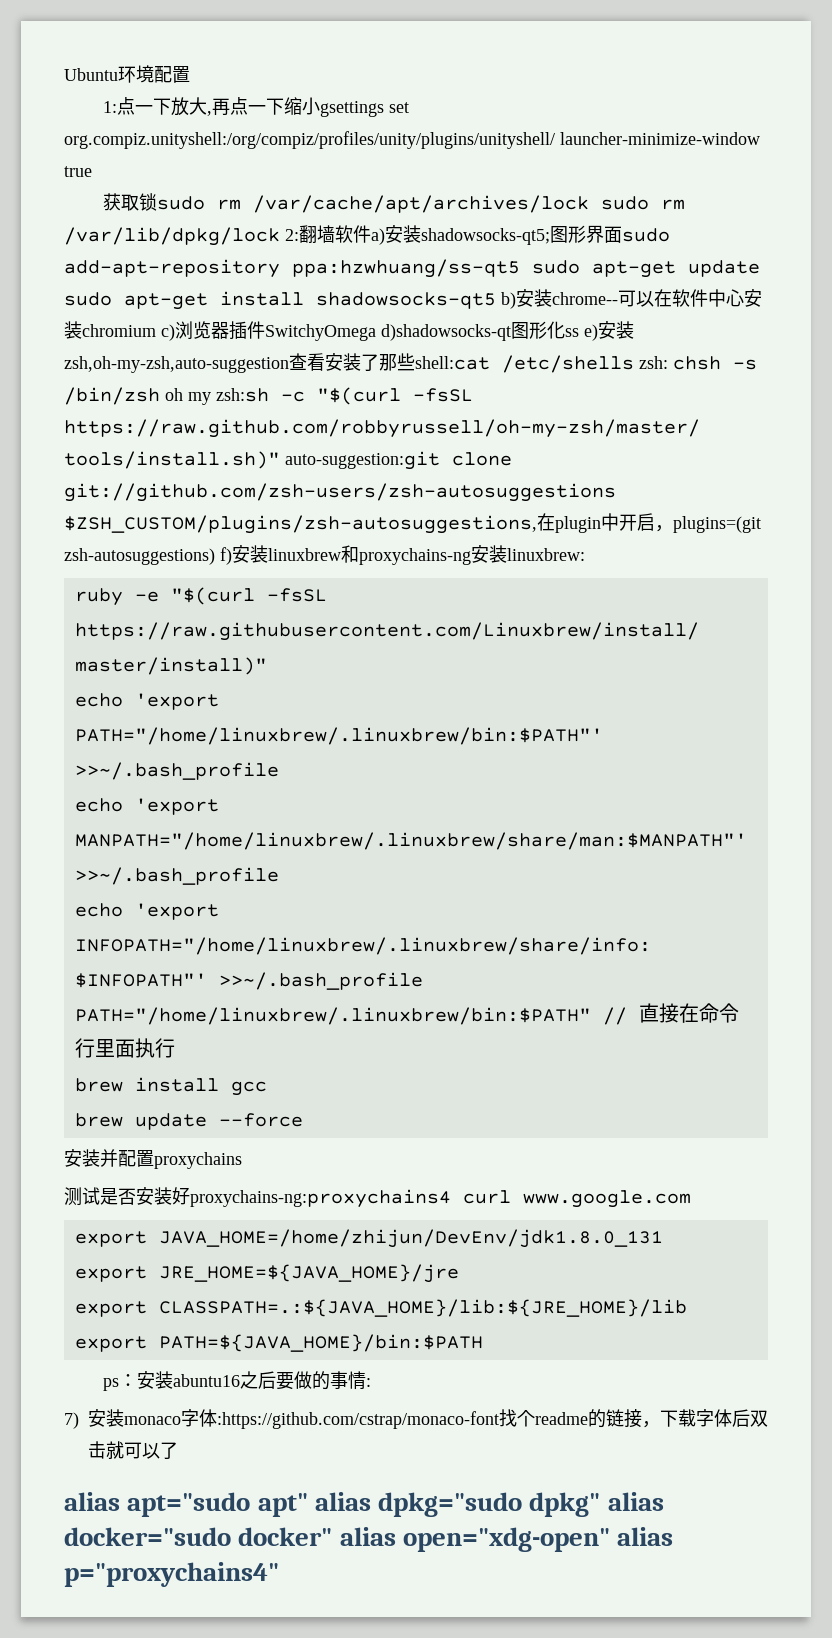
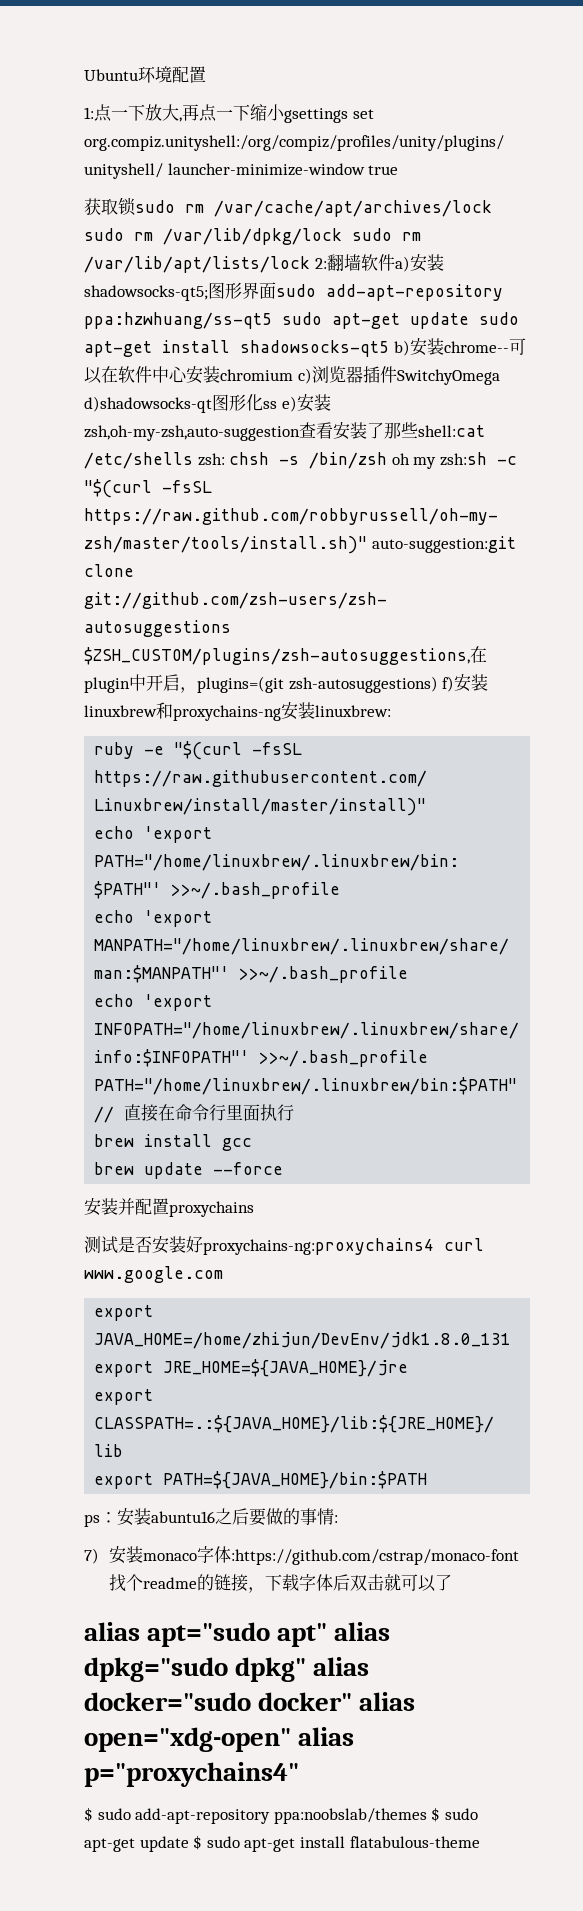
- 获取锁sudo rm /var/cache/apt/archives/lock sudo rm /var/lib/dpkg/lock 2:
+ 获取锁sudo rm /var/cache/apt/archives/lock sudo rm /var/lib/dpkg/lock sudo rm /var/lib/apt/lists/lock 2:
+ $ sudo add-apt-repository ppa:noobslab/themes $ sudo apt-get update $ sudo apt-get install flatabulous-theme

